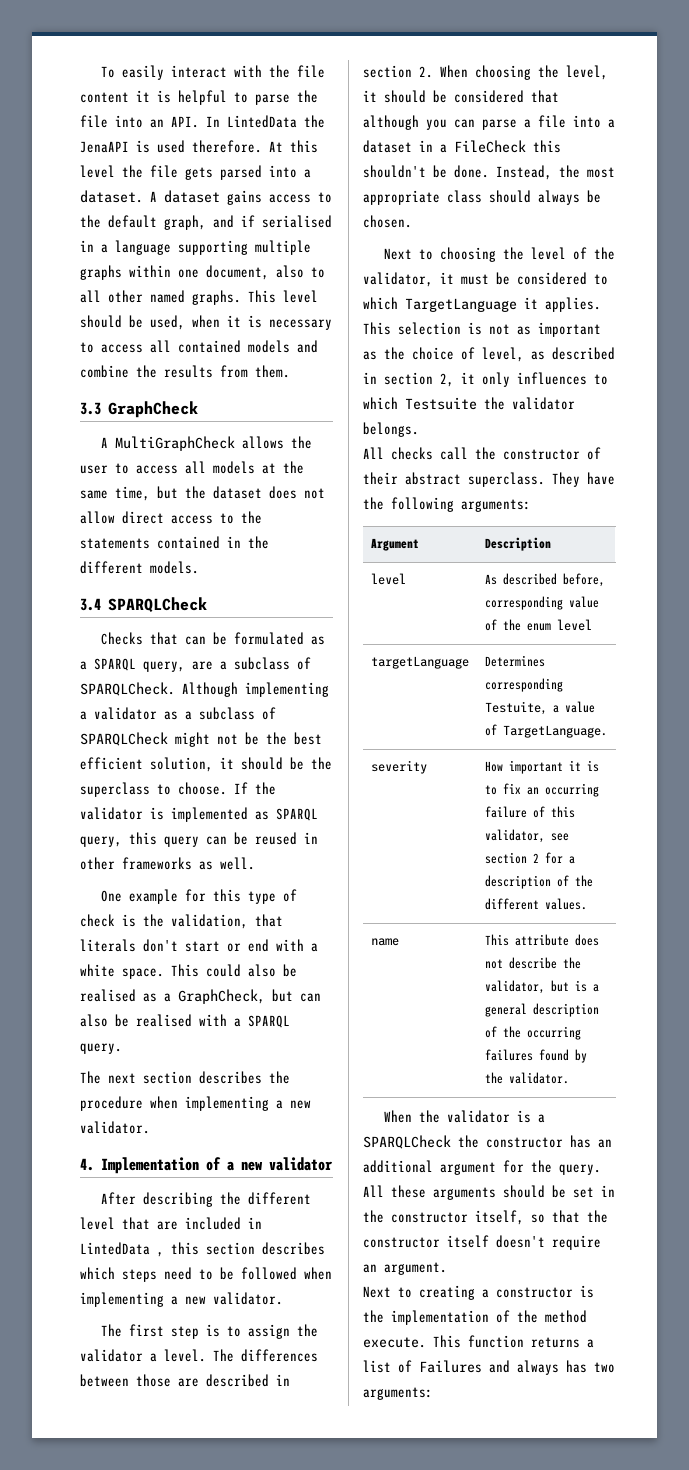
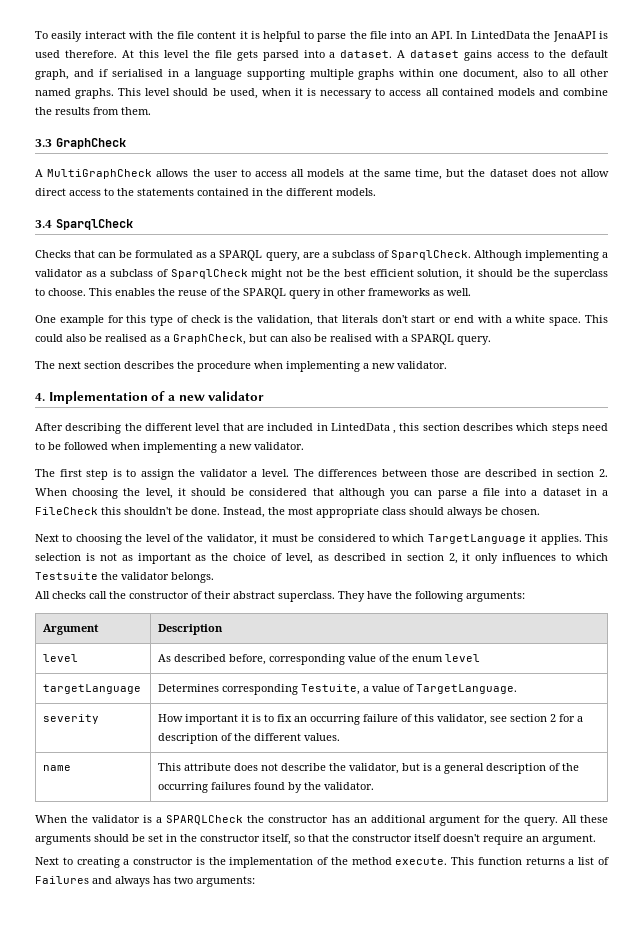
- 3.4 SPARQLCheck
+ 3.4 SparqlCheck
- Checks that can be formulated as a SPARQL query, are a subclass of SPARQLCheck.
+ Checks that can be formulated as a SPARQL query, are a subclass of SparqlCheck.
- Although implementing a validator as a subclass of SPARQLCheck might not be the best efficient solution, it should be the superclass to choose.
+ Although implementing a validator as a subclass of SparqlCheck might not be the best efficient solution, it should be the superclass to choose.
- If the validator is implemented as SPARQL query, this query can be reused in other frameworks as well.
+ This enables the reuse of the SPARQL query in other frameworks as well.

